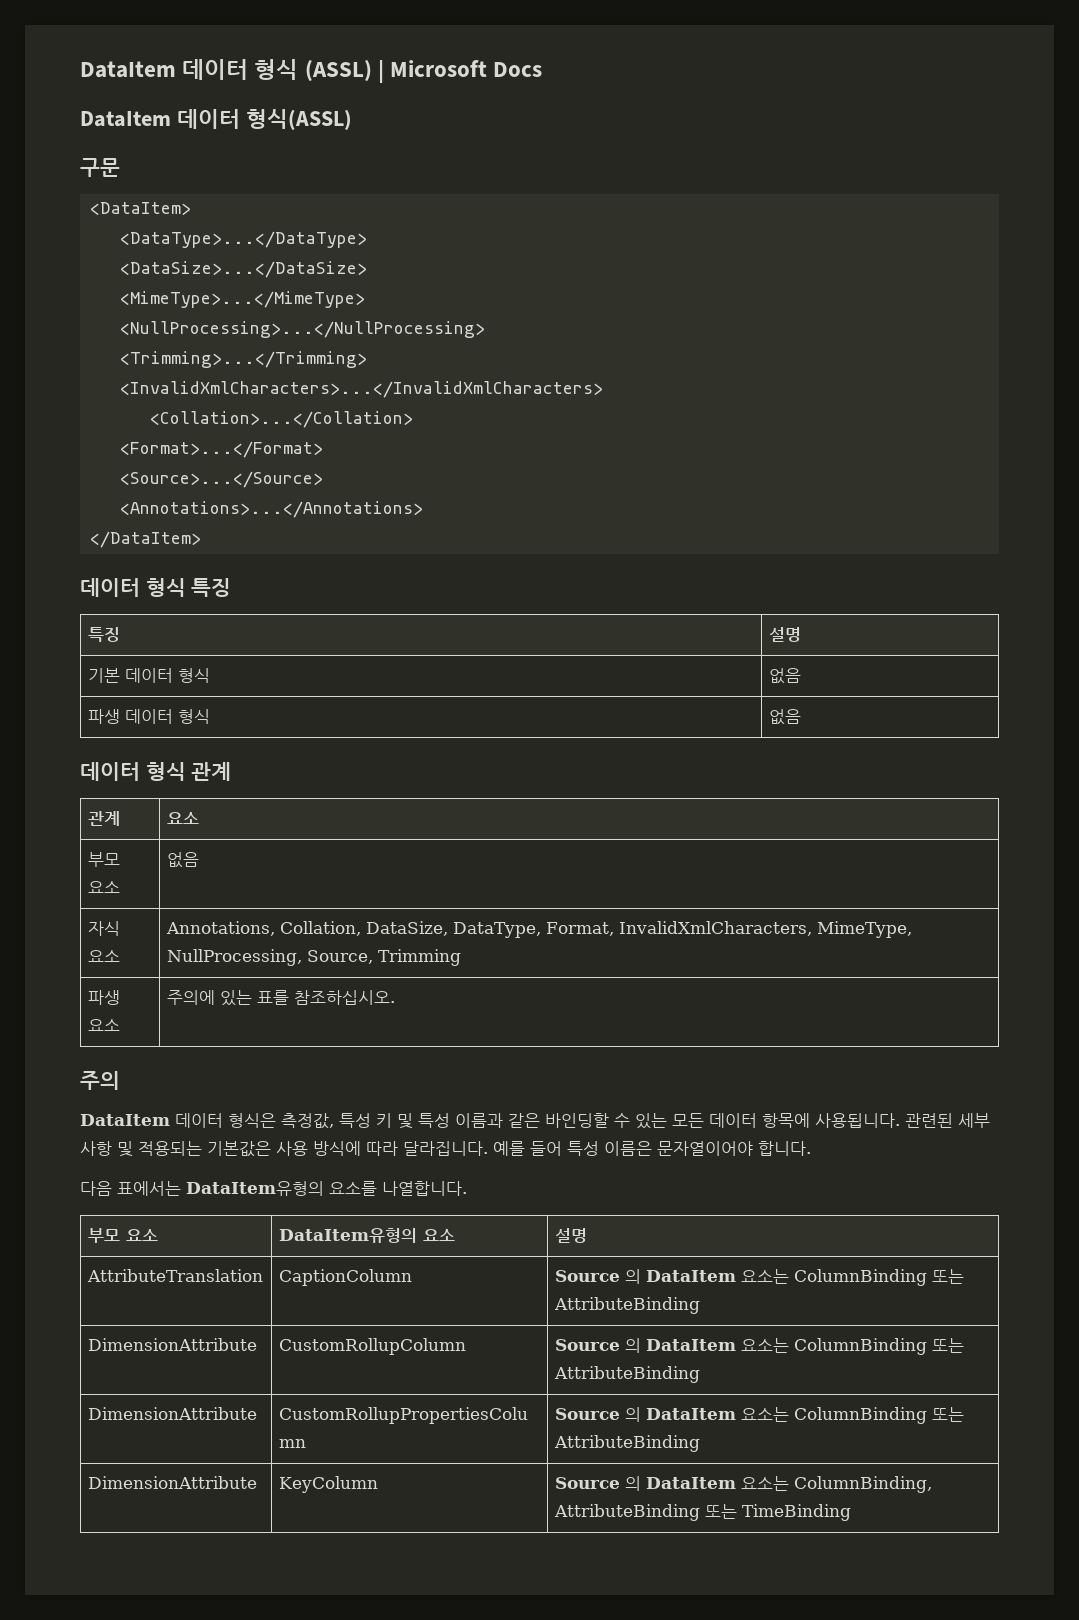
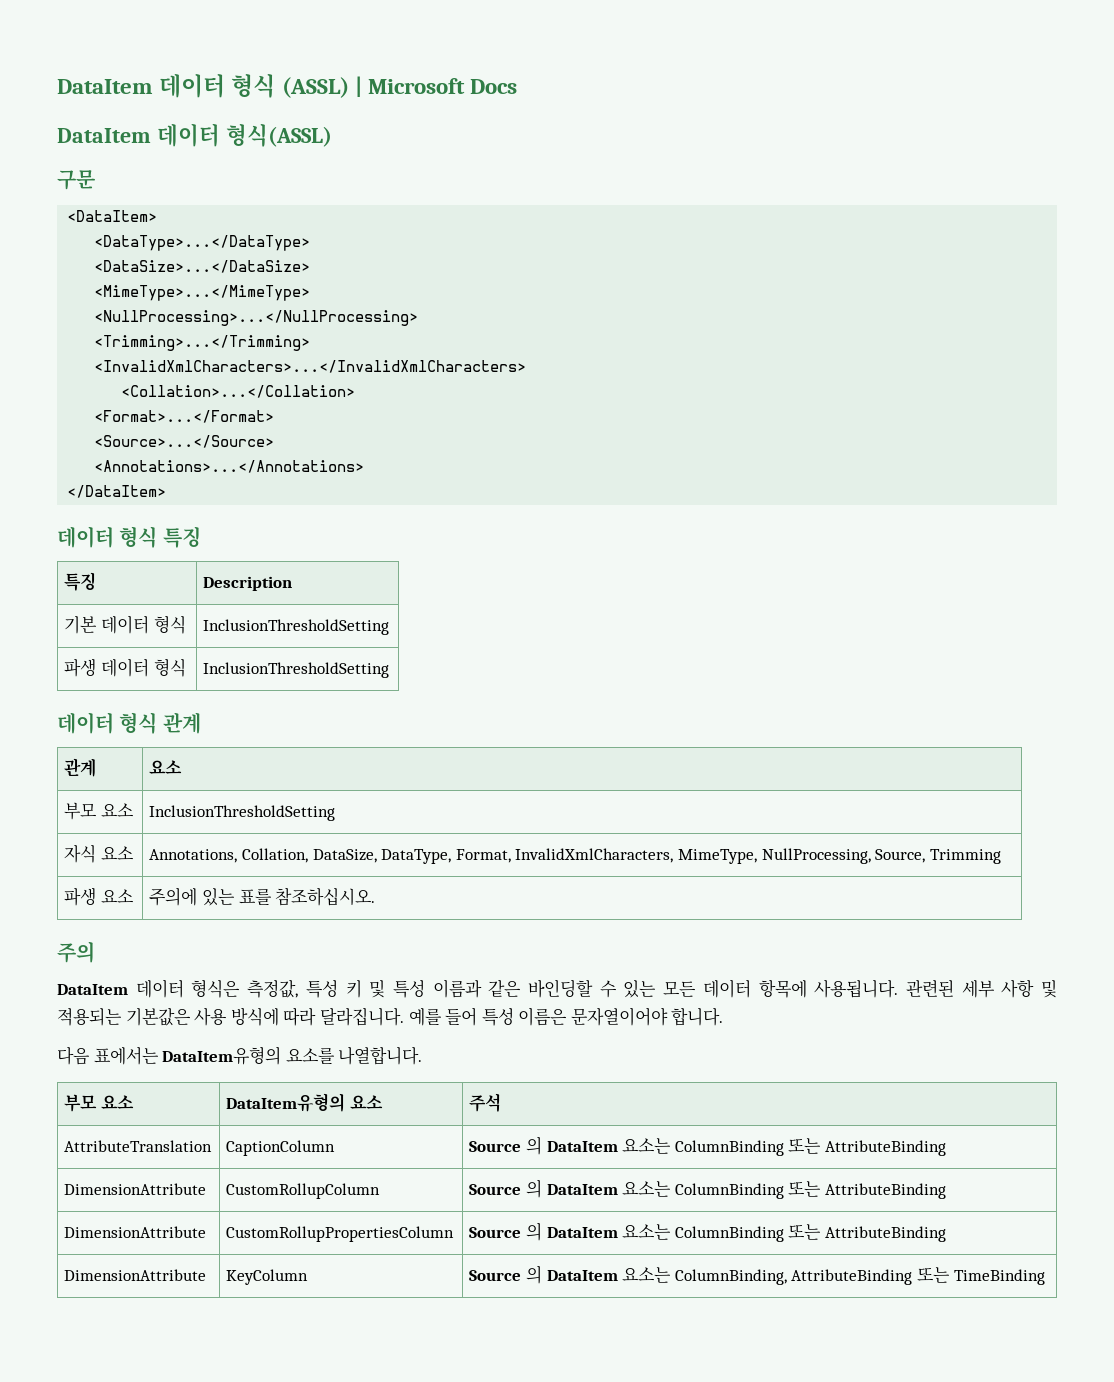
- 특징 | 설명
+ 특징 | Description
- 기본 데이터 형식 | 없음
+ 기본 데이터 형식 | InclusionThresholdSetting
- 파생 데이터 형식 | 없음
+ 파생 데이터 형식 | InclusionThresholdSetting
- 부모 요소 | 없음
+ 부모 요소 | InclusionThresholdSetting
- 부모 요소 | DataItem유형의 요소 | 설명
+ 부모 요소 | DataItem유형의 요소 | 주석

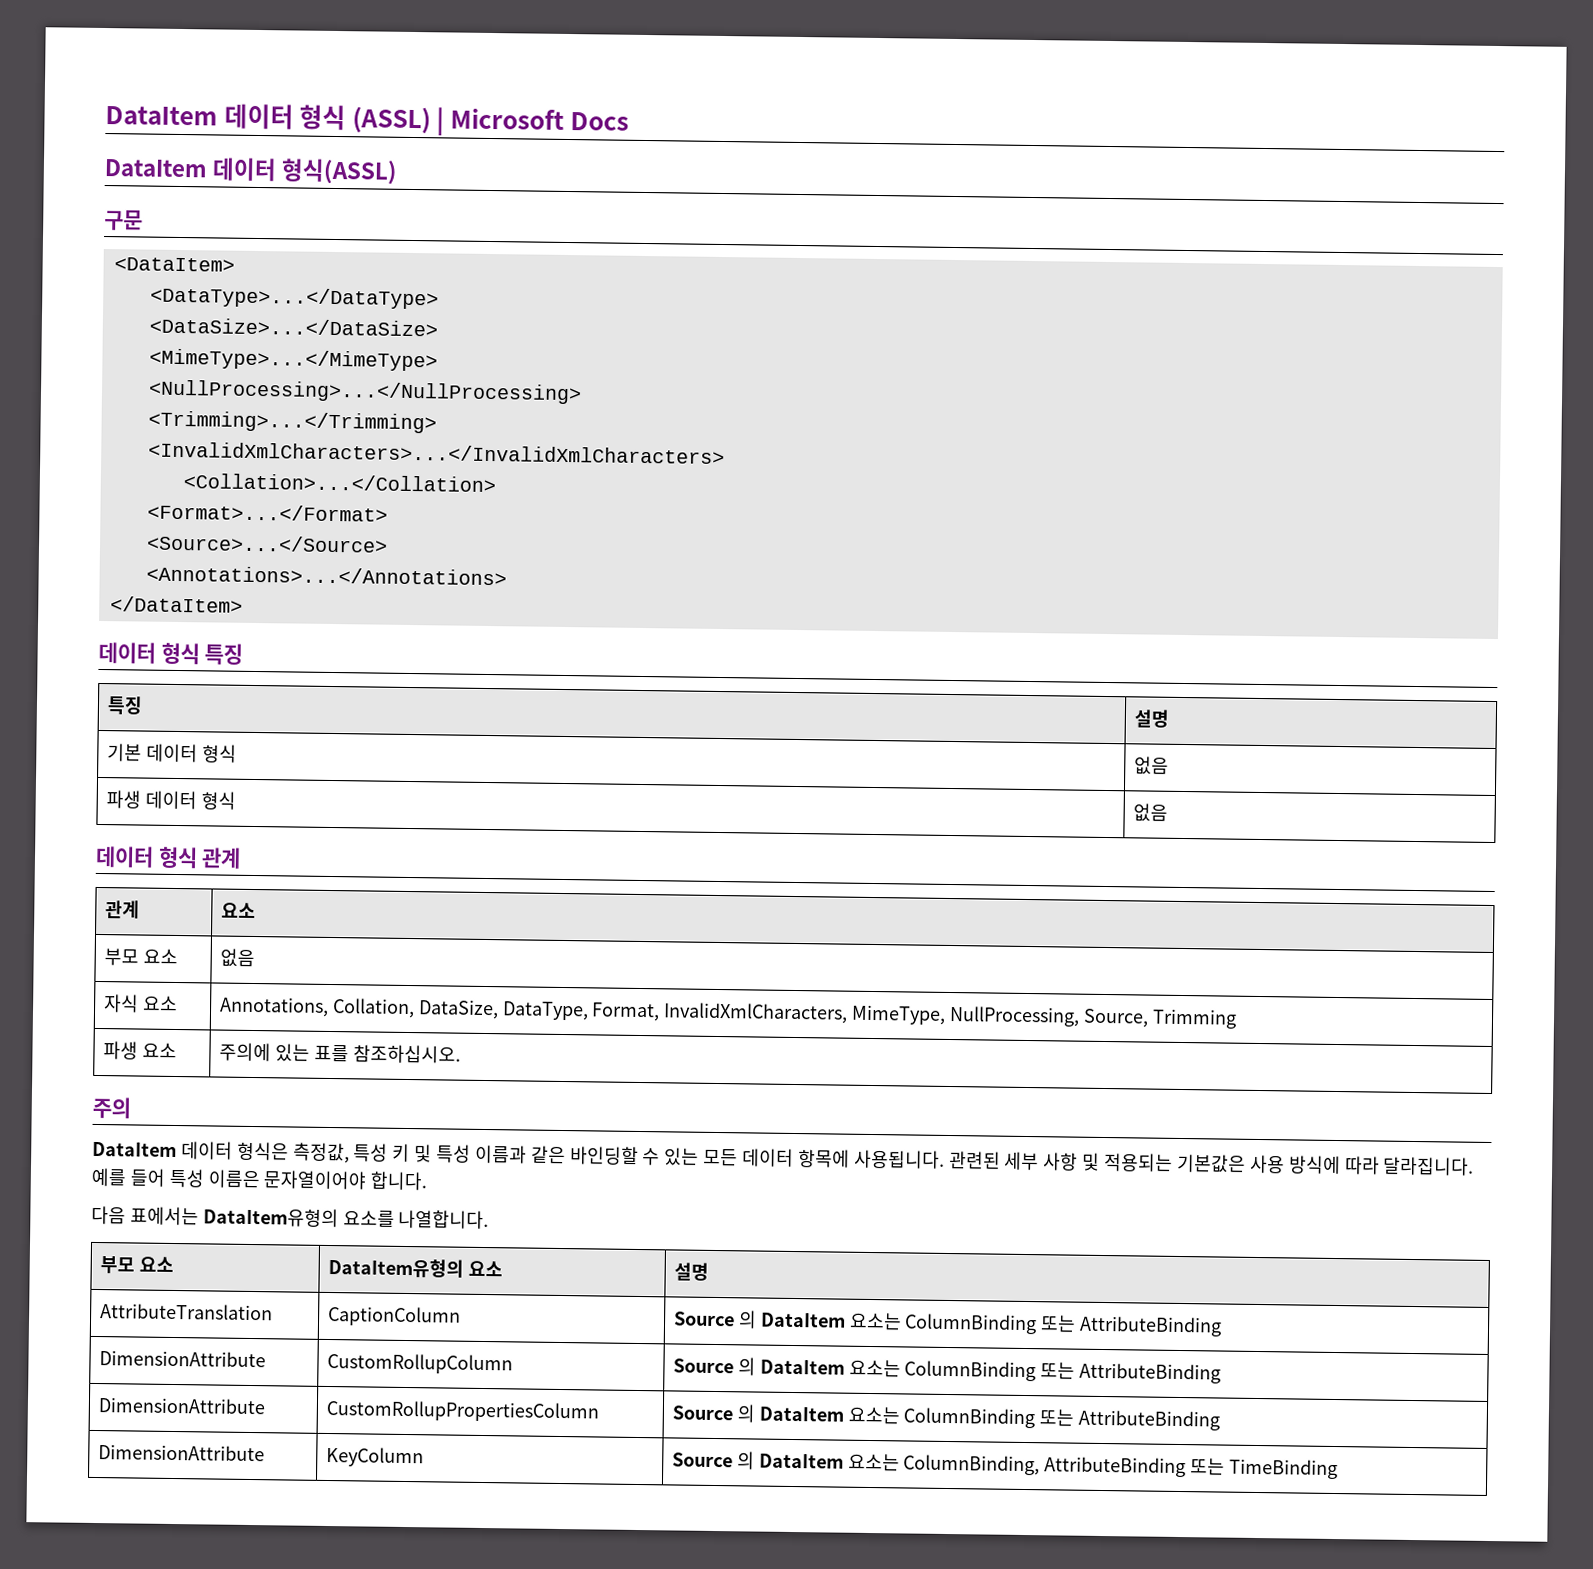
- 특징 | Description
+ 특징 | 설명
- 기본 데이터 형식 | InclusionThresholdSetting
+ 기본 데이터 형식 | 없음
- 파생 데이터 형식 | InclusionThresholdSetting
+ 파생 데이터 형식 | 없음
- 부모 요소 | InclusionThresholdSetting
+ 부모 요소 | 없음
- 부모 요소 | DataItem유형의 요소 | 주석
+ 부모 요소 | DataItem유형의 요소 | 설명

